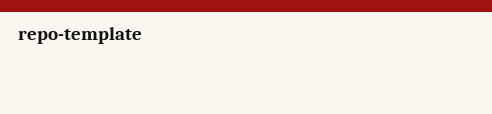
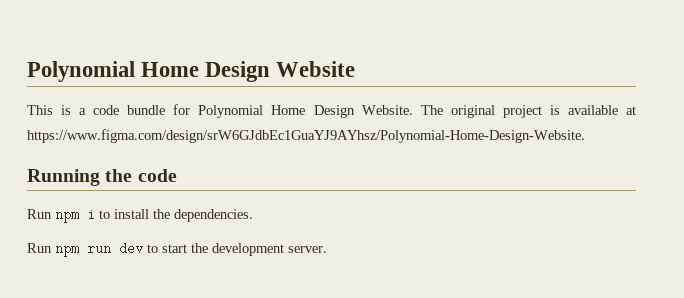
- repo-template
+ Polynomial Home Design Website
+ This is a code bundle for Polynomial Home Design Website. The original project is available at https://www.figma.com/design/srW6GJdbEc1GuaYJ9AYhsz/Polynomial-Home-Design-Website.
+ Running the code
+ Run npm i to install the dependencies.
+ Run npm run dev to start the development server.

